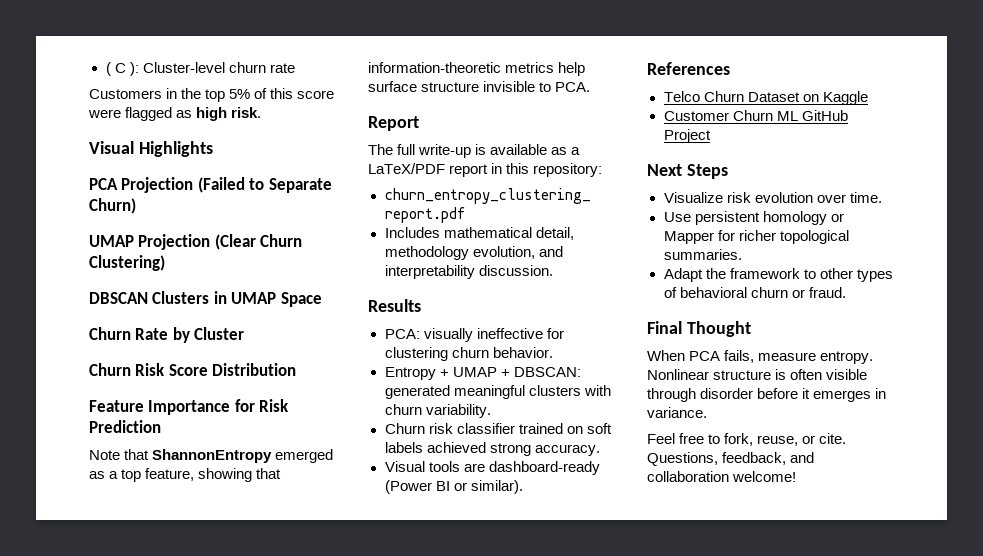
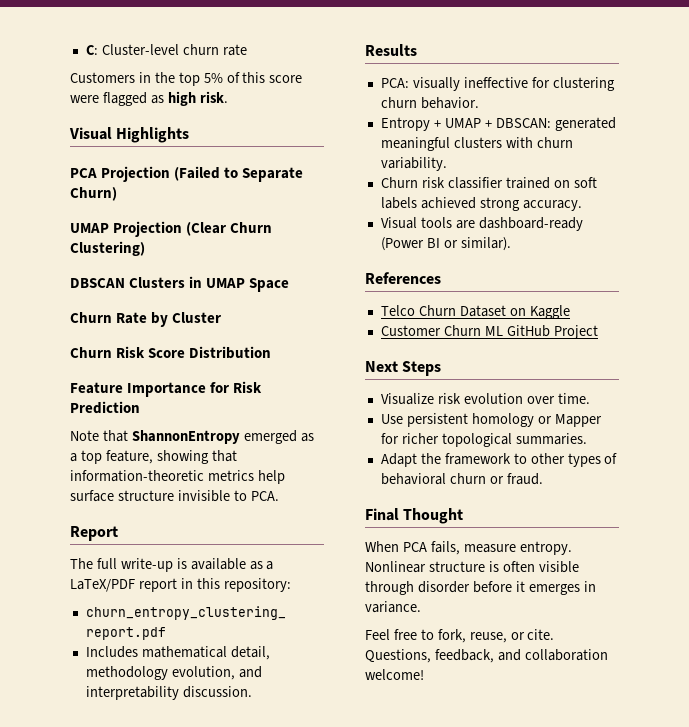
- ( C ): Cluster-level churn rate
+ C: Cluster-level churn rate

